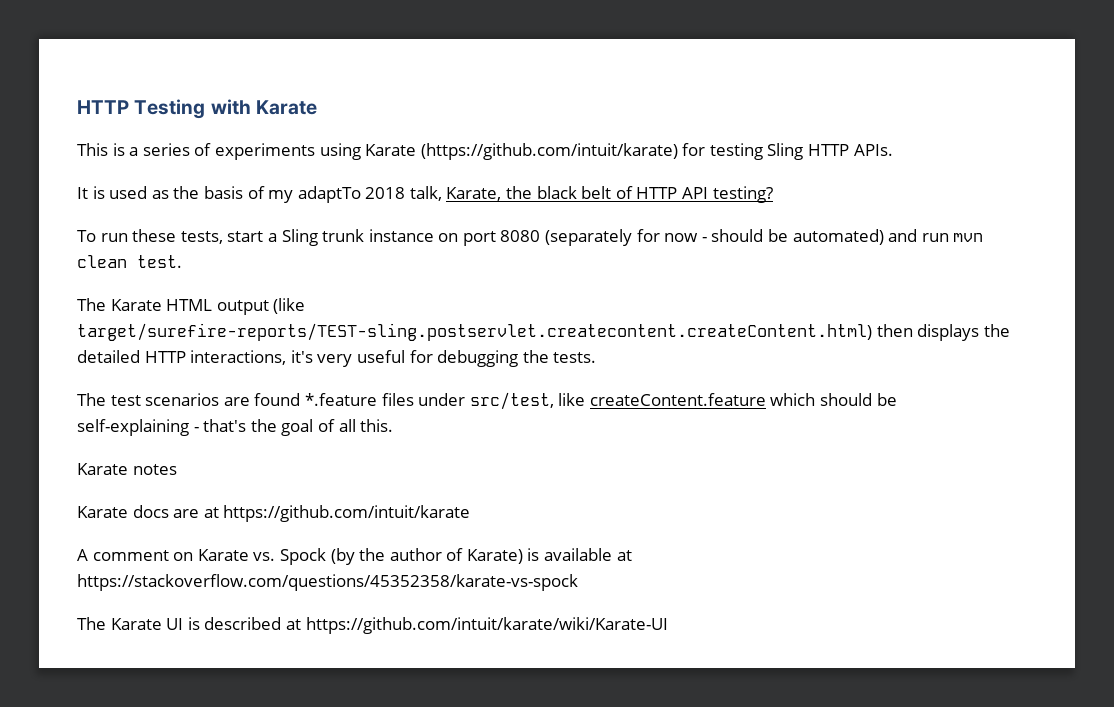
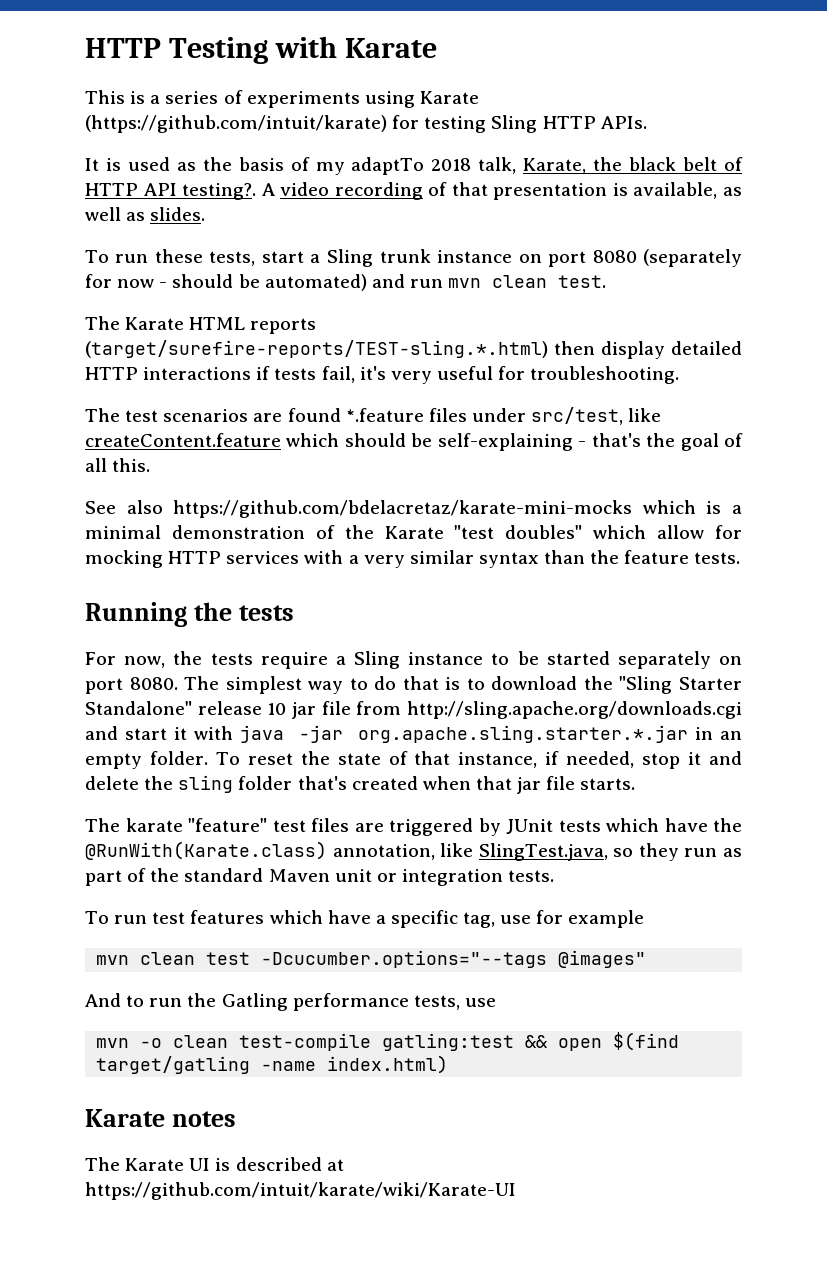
- It is used as the basis of my adaptTo 2018 talk, Karate, the black belt of HTTP API testing?
+ It is used as the basis of my adaptTo 2018 talk, Karate, the black belt of HTTP API testing?. A video recording of that presentation is available, as well as slides.
- The Karate HTML output (like target/surefire-reports/TEST-sling.postservlet.createcontent.createContent.html) then displays the detailed HTTP interactions, it's very useful for debugging the tests.
+ The Karate HTML reports (target/surefire-reports/TEST-sling.*.html) then display detailed HTTP interactions if tests fail, it's very useful for troubleshooting.
+ See also https://github.com/bdelacretaz/karate-mini-mocks which is a minimal demonstration of the Karate "test doubles" which allow for mocking HTTP services with a very similar syntax than the feature tests.
+ Running the tests
+ For now, the tests require a Sling instance to be started separately on port 8080. The simplest way to do that is to download the "Sling Starter Standalone" release 10 jar file from http://sling.apache.org/downloads.cgi and start it with java -jar org.apache.sling.starter.*.jar in an empty folder. To reset the state of that instance, if needed, stop it and delete the sling folder that's created when that jar file starts.
+ The karate "feature" test files are triggered by JUnit tests which have the @RunWith(Karate.class) annotation, like SlingTest.java, so they run as part of the standard Maven unit or integration tests.
+ To run test features which have a specific tag, use for example
+ mvn clean test -Dcucumber.options="--tags @images"
+ And to run the Gatling performance tests, use
+ mvn -o clean test-compile gatling:test && open $(find target/gatling -name index.html)
  Karate notes
- Karate docs are at https://github.com/intuit/karate
- A comment on Karate vs. Spock (by the author of Karate) is available at https://stackoverflow.com/questions/45352358/karate-vs-spock

